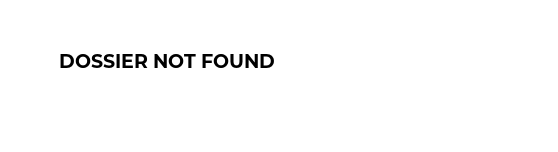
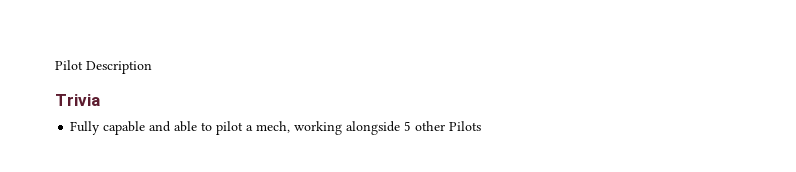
- DOSSIER NOT FOUND
+ Pilot Description
+ Trivia
+ Fully capable and able to pilot a mech, working alongside 5 other Pilots

